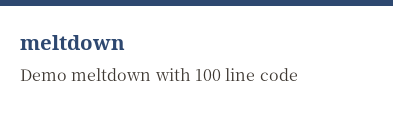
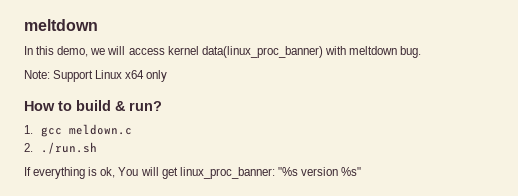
- Demo meltdown with 100 line code
+ In this demo, we will access kernel data(linux_proc_banner) with meltdown bug.
+ Note: Support Linux x64 only
+ How to build & run?
+ 1. gcc meldown.c
+ 2. ./run.sh
+ If everything is ok, You will get linux_proc_banner: "%s version %s"

